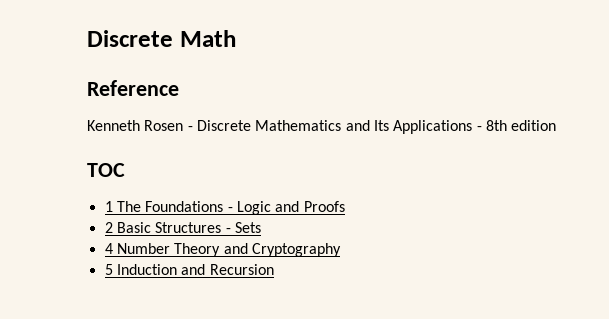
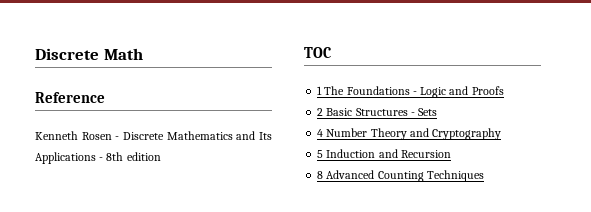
+ 8 Advanced Counting Techniques

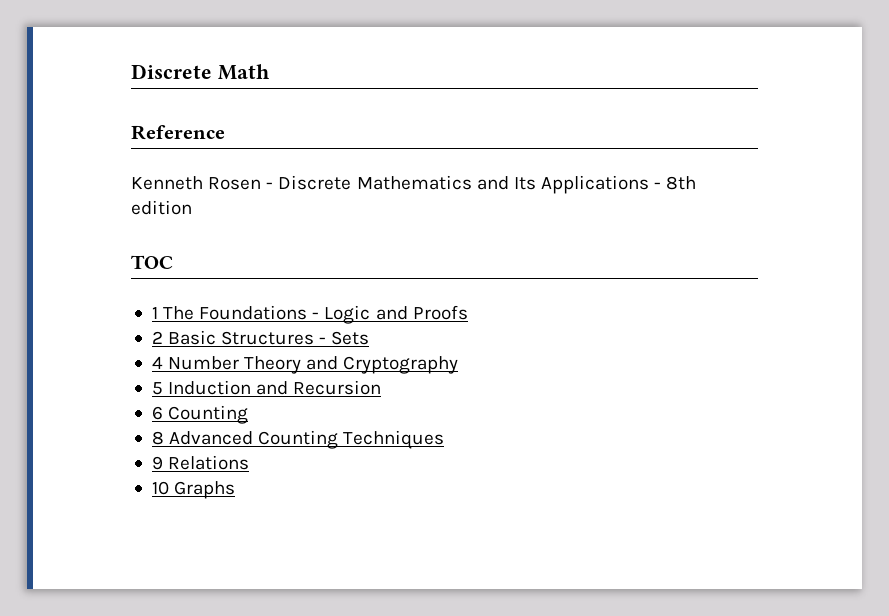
+ 6 Counting
+ 9 Relations
+ 10 Graphs

